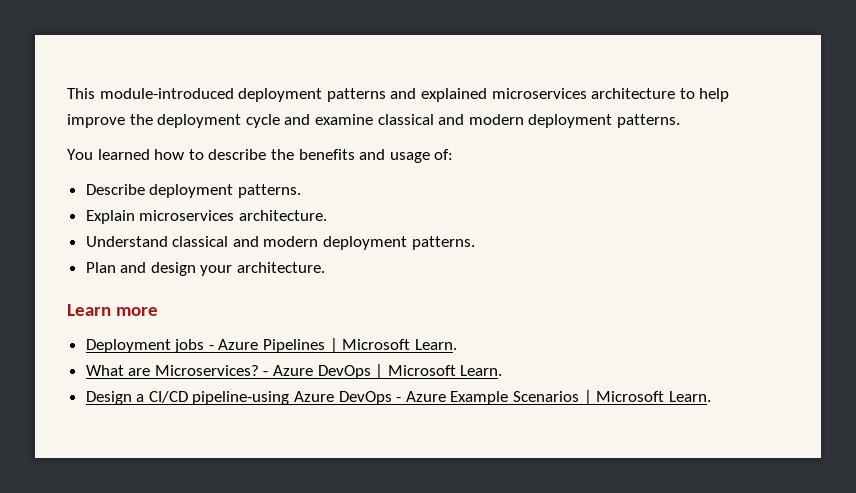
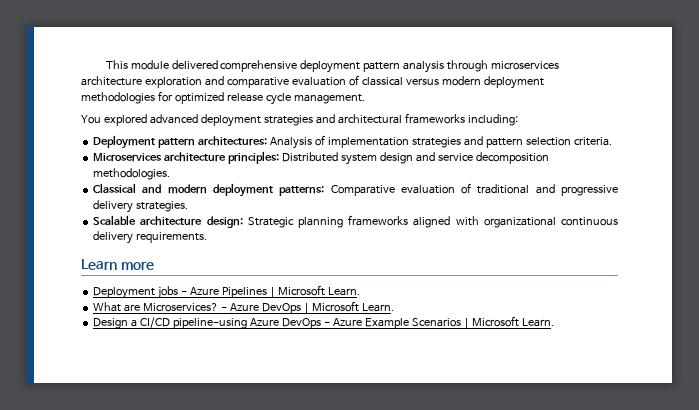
- This module-introduced deployment patterns and explained microservices architecture to help improve the deployment cycle and examine classical and modern deployment patterns.
- You learned how to describe the benefits and usage of:
- Describe deployment patterns.
- Explain microservices architecture.
- Understand classical and modern deployment patterns.
- Plan and design your architecture.
+ This module delivered comprehensive deployment pattern analysis through microservices architecture exploration and comparative evaluation of classical versus modern deployment methodologies for optimized release cycle management.
+ You explored advanced deployment strategies and architectural frameworks including:
+ Deployment pattern architectures: Analysis of implementation strategies and pattern selection criteria.
+ Microservices architecture principles: Distributed system design and service decomposition methodologies.
+ Classical and modern deployment patterns: Comparative evaluation of traditional and progressive delivery strategies.
+ Scalable architecture design: Strategic planning frameworks aligned with organizational continuous delivery requirements.

